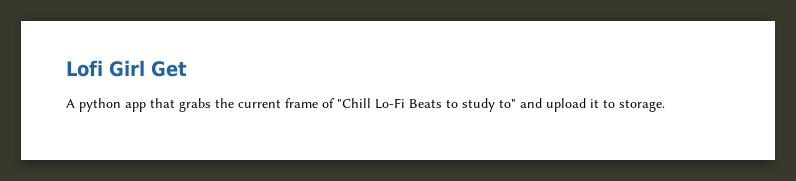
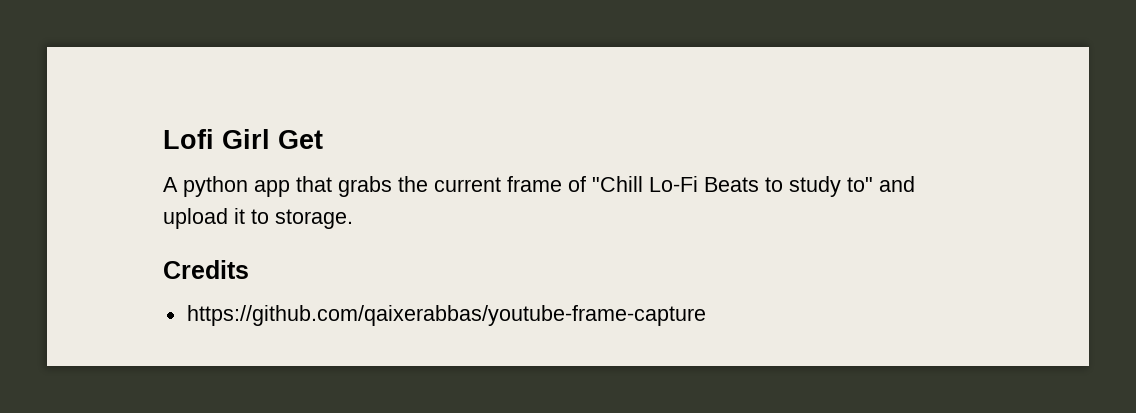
+ Credits
+ https://github.com/qaixerabbas/youtube-frame-capture

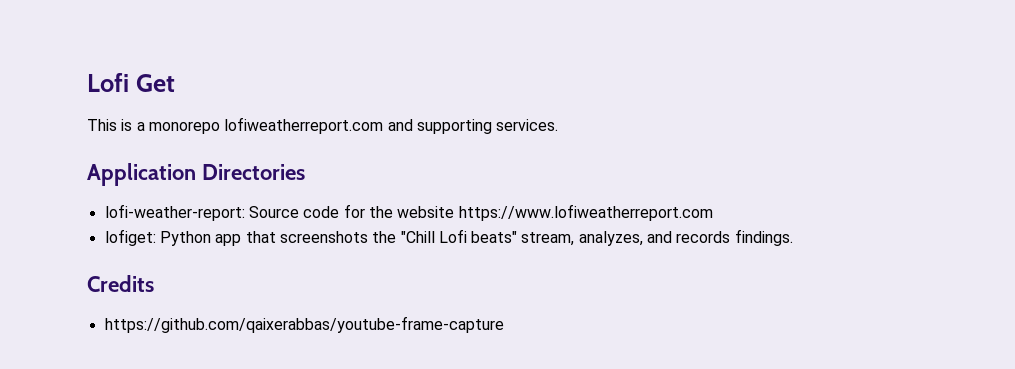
- Lofi Girl Get
+ Lofi Get
- A python app that grabs the current frame of "Chill Lo-Fi Beats to study to" and upload it to storage.
+ This is a monorepo lofiweatherreport.com and supporting services.
+ Application Directories
+ lofi-weather-report: Source code for the website https://www.lofiweatherreport.com
+ lofiget: Python app that screenshots the "Chill Lofi beats" stream, analyzes, and records findings.

